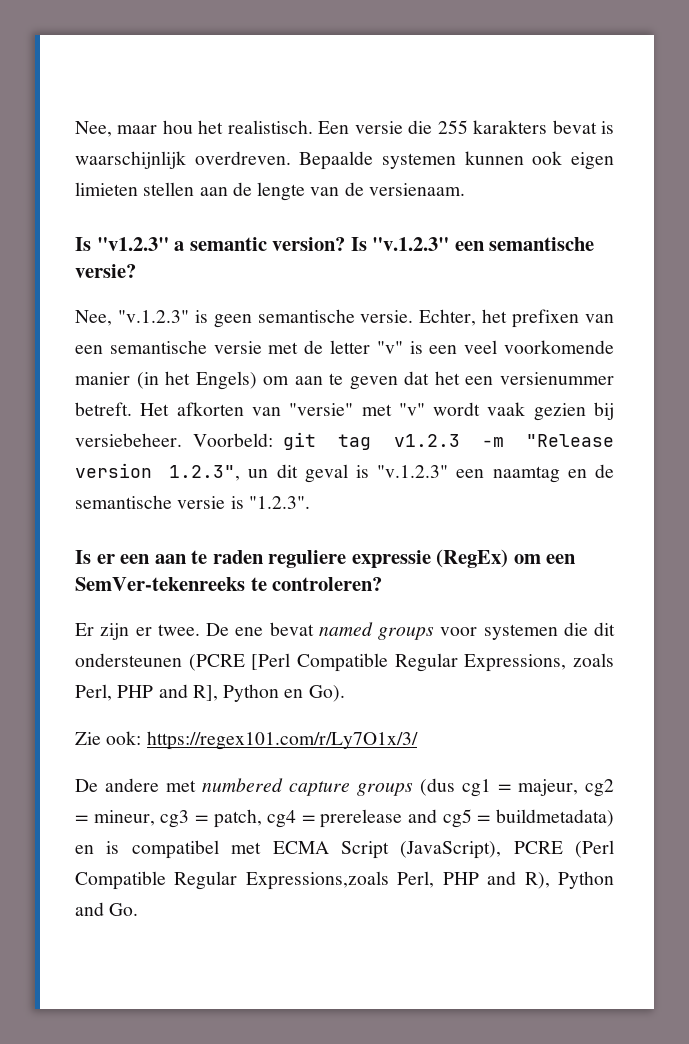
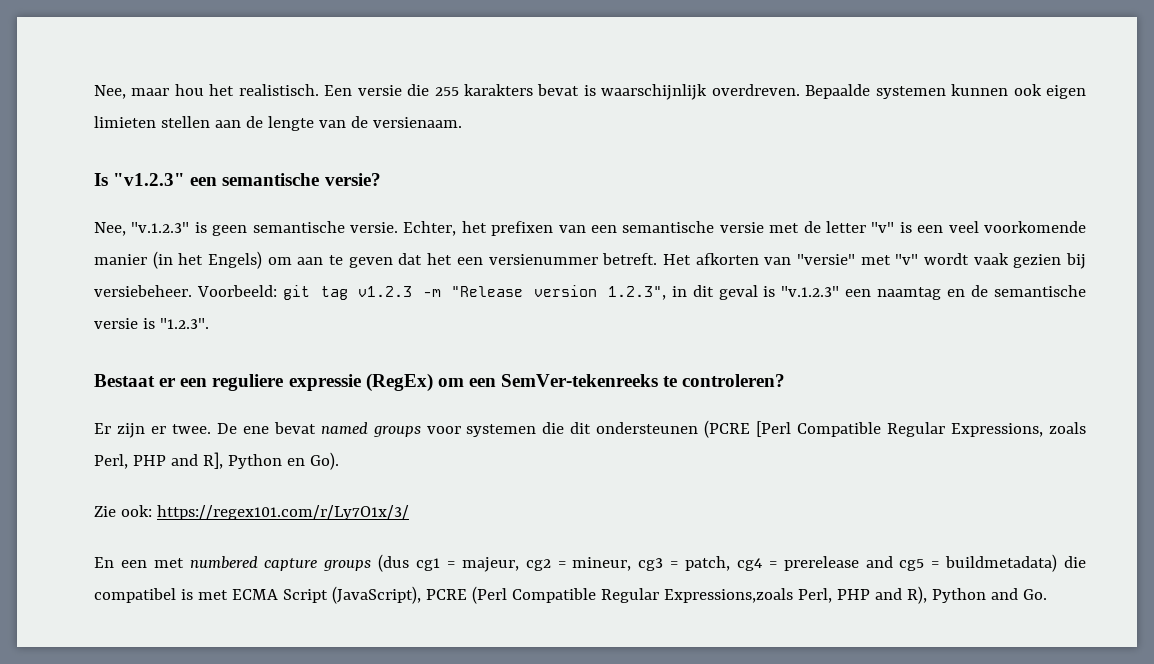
- Is "v1.2.3" a semantic version? Is "v.1.2.3" een semantische versie?
+ Is "v1.2.3" een semantische versie?
- Voorbeld: git tag v1.2.3 -m "Release version 1.2.3", un dit geval is "v.1.2.3" een naamtag en de semantische versie is "1.2.3".
+ Voorbeeld: git tag v1.2.3 -m "Release version 1.2.3", in dit geval is "v.1.2.3" een naamtag en de semantische versie is "1.2.3".
- Is er een aan te raden reguliere expressie (RegEx) om een SemVer-tekenreeks te controleren?
+ Bestaat er een reguliere expressie (RegEx) om een SemVer-tekenreeks te controleren?
- De andere met numbered capture groups (dus cg1 = majeur, cg2 = mineur, cg3 = patch, cg4 = prerelease and cg5 = buildmetadata) en is compatibel met ECMA Script (JavaScript), PCRE (Perl Compatible Regular Expressions,zoals Perl, PHP and R), Python and Go.
+ En een met numbered capture groups (dus cg1 = majeur, cg2 = mineur, cg3 = patch, cg4 = prerelease and cg5 = buildmetadata) die compatibel is met ECMA Script (JavaScript), PCRE (Perl Compatible Regular Expressions,zoals Perl, PHP and R), Python and Go.

